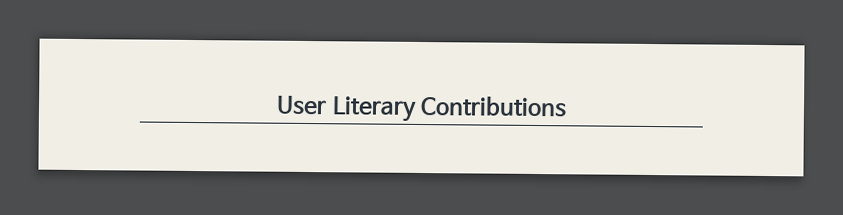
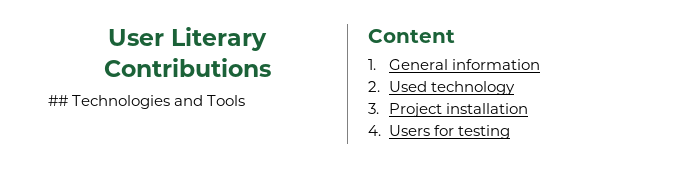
+ ## Technologies and Tools
+ Content
+ 1. General information
+ 2. Used technology
+ 3. Project installation
+ 4. Users for testing

